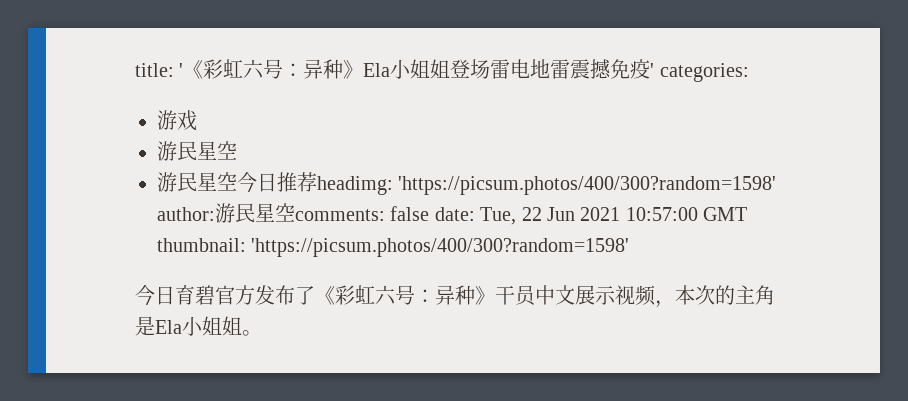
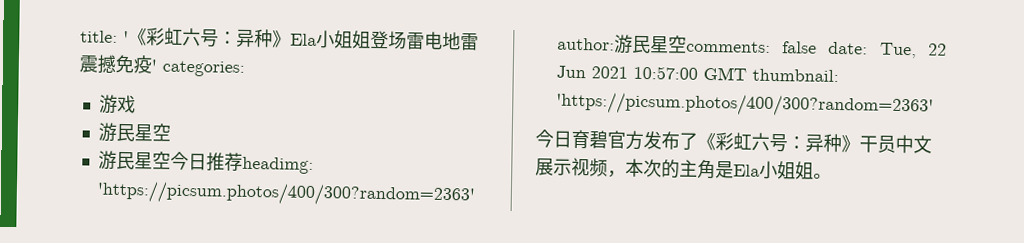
- 游民星空今日推荐headimg: 'https://picsum.photos/400/300?random=1598' author:游民星空comments: false date: Tue, 22 Jun 2021 10:57:00 GMT thumbnail: 'https://picsum.photos/400/300?random=1598'
+ 游民星空今日推荐headimg: 'https://picsum.photos/400/300?random=2363' author:游民星空comments: false date: Tue, 22 Jun 2021 10:57:00 GMT thumbnail: 'https://picsum.photos/400/300?random=2363'

